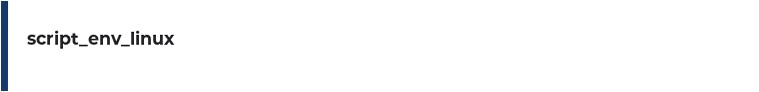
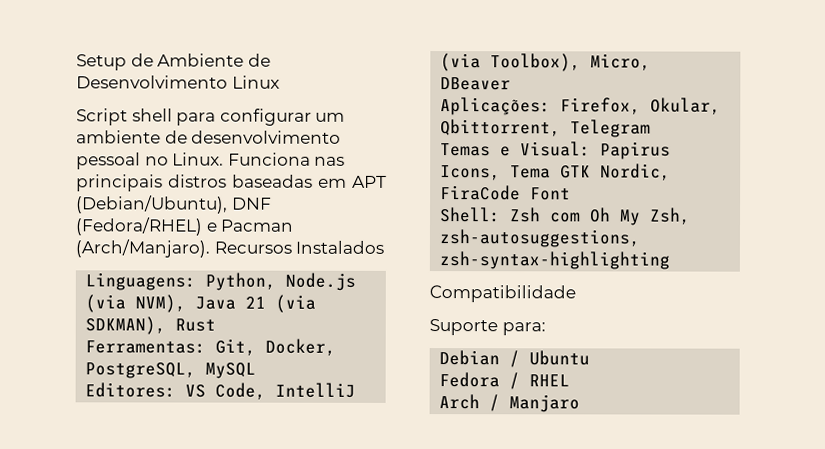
- script_env_linux
+ Setup de Ambiente de Desenvolvimento Linux
+ Script shell para configurar um ambiente de desenvolvimento pessoal no Linux. Funciona nas principais distros baseadas em APT (Debian/Ubuntu), DNF (Fedora/RHEL) e Pacman (Arch/Manjaro). Recursos Instalados
+ Linguagens: Python, Node.js (via NVM), Java 21 (via SDKMAN), Rust
+ Ferramentas: Git, Docker, PostgreSQL, MySQL
+ Editores: VS Code, IntelliJ (via Toolbox), Micro, DBeaver
+ Aplicações: Firefox, Okular, Qbittorrent, Telegram
+ Temas e Visual: Papirus Icons, Tema GTK Nordic, FiraCode Font
+ Shell: Zsh com Oh My Zsh, zsh-autosuggestions, zsh-syntax-highlighting
+ Compatibilidade
+ Suporte para:
+ Debian / Ubuntu
+ Fedora / RHEL
+ Arch / Manjaro

